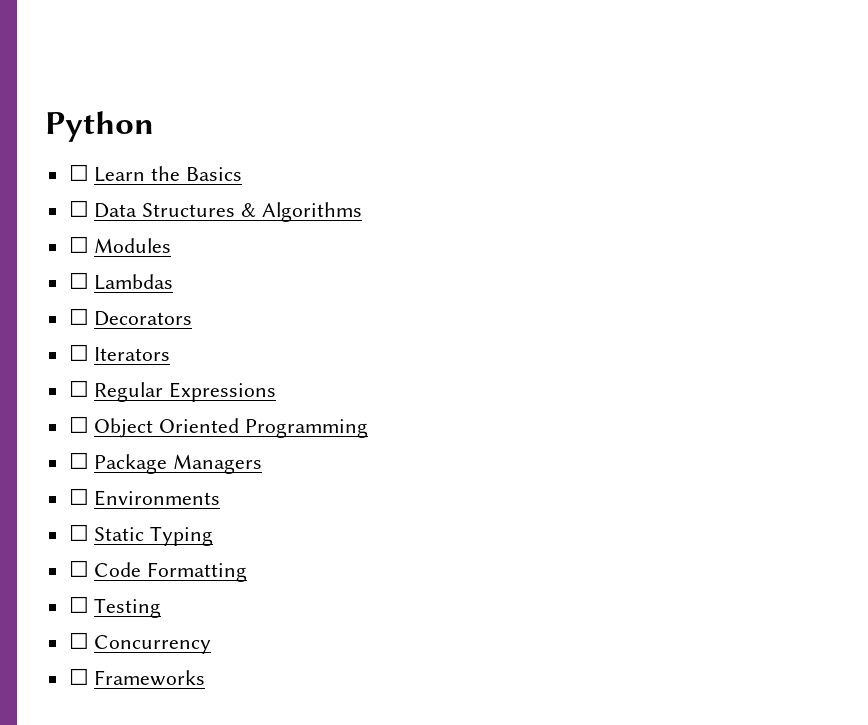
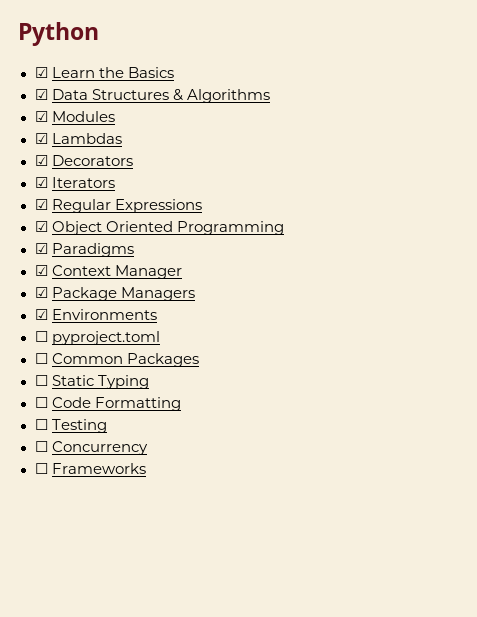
- ☐ Learn the Basics
+ ☑ Learn the Basics
- ☐ Data Structures & Algorithms
+ ☑ Data Structures & Algorithms
- ☐ Modules
+ ☑ Modules
- ☐ Lambdas
+ ☑ Lambdas
- ☐ Decorators
+ ☑ Decorators
- ☐ Iterators
+ ☑ Iterators
- ☐ Regular Expressions
+ ☑ Regular Expressions
- ☐ Object Oriented Programming
+ ☑ Object Oriented Programming
- ☐ Package Managers
+ ☑ Paradigms
+ ☑ Context Manager
+ ☑ Package Managers
- ☐ Environments
+ ☑ Environments
+ ☐ pyproject.toml
+ ☐ Common Packages

